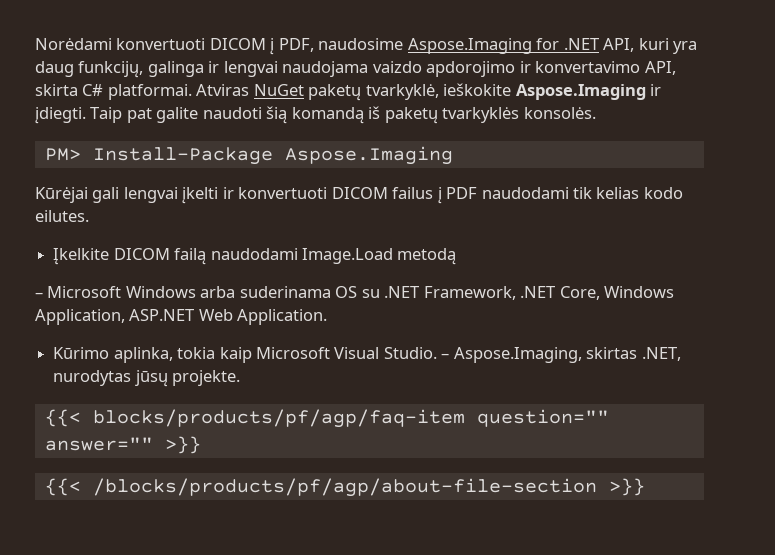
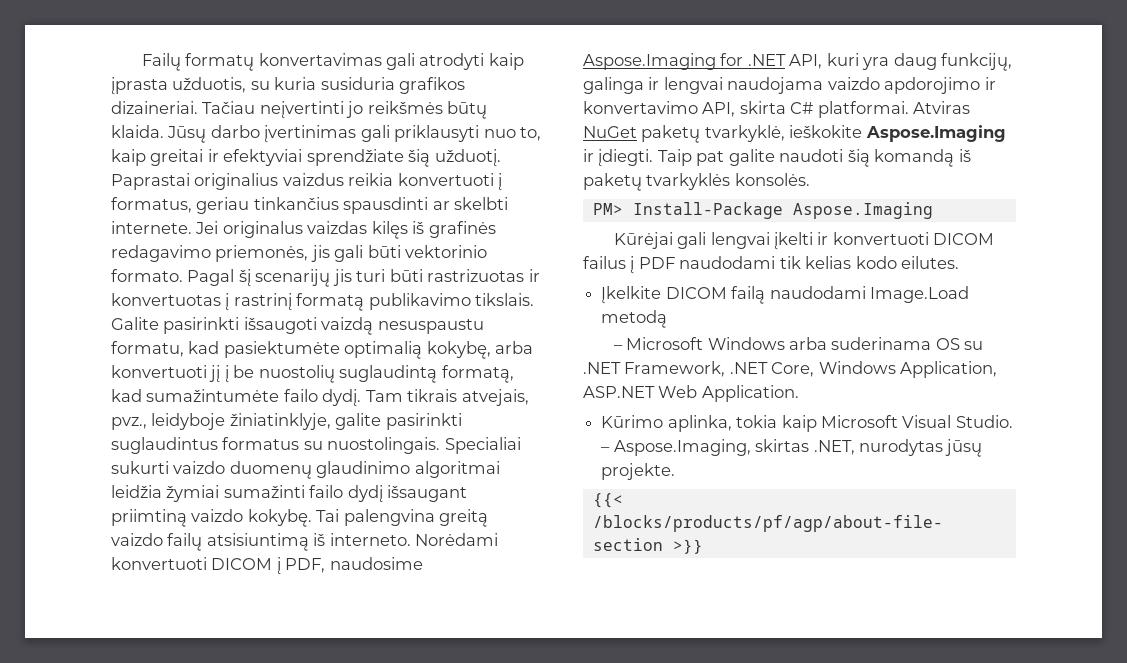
+ Failų formatų konvertavimas gali atrodyti kaip įprasta užduotis, su kuria susiduria grafikos dizaineriai. Tačiau neįvertinti jo reikšmės būtų klaida. Jūsų darbo įvertinimas gali priklausyti nuo to, kaip greitai ir efektyviai sprendžiate šią užduotį. Paprastai originalius vaizdus reikia konvertuoti į formatus, geriau tinkančius spausdinti ar skelbti internete. Jei originalus vaizdas kilęs iš grafinės redagavimo priemonės, jis gali būti vektorinio formato. Pagal šį scenarijų jis turi būti rastrizuotas ir konvertuotas į rastrinį formatą publikavimo tikslais. Galite pasirinkti išsaugoti vaizdą nesuspaustu formatu, kad pasiektumėte optimalią kokybę, arba konvertuoti jį į be nuostolių suglaudintą formatą, kad sumažintumėte failo dydį. Tam tikrais atvejais, pvz., leidyboje žiniatinklyje, galite pasirinkti suglaudintus formatus su nuostolingais. Specialiai sukurti vaizdo duomenų glaudinimo algoritmai leidžia žymiai sumažinti failo dydį išsaugant priimtiną vaizdo kokybę. Tai palengvina greitą vaizdo failų atsisiuntimą iš interneto.
- {{< blocks/products/pf/agp/faq-item question="" answer="" >}}

